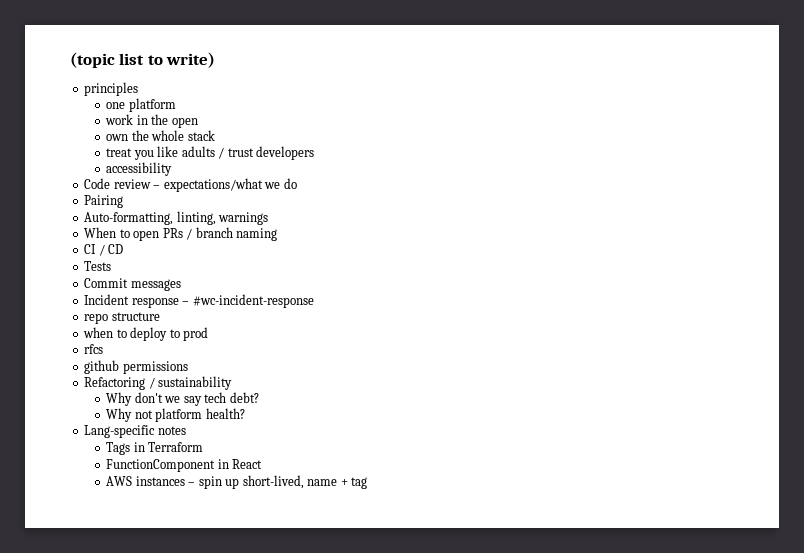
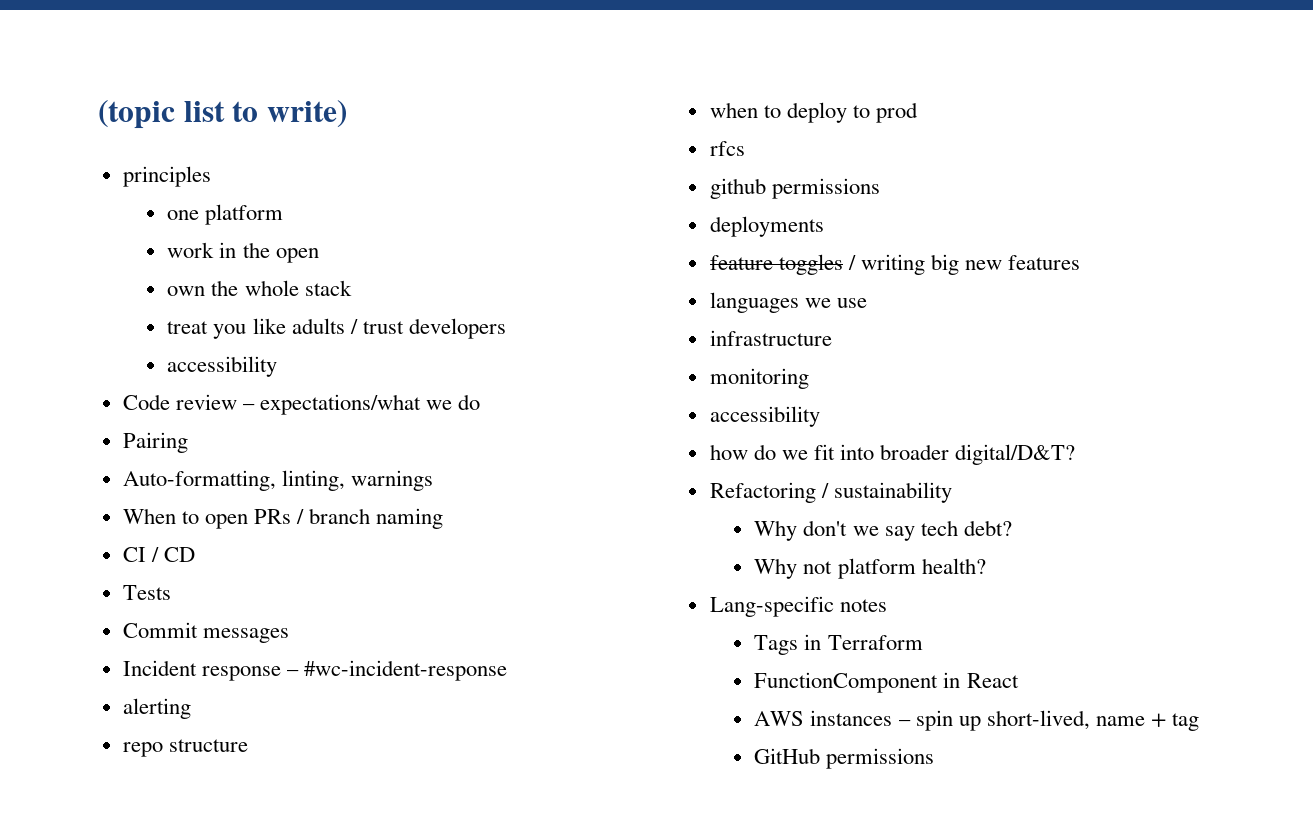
+ alerting
+ deployments
+ feature toggles / writing big new features
+ languages we use
+ infrastructure
+ monitoring
+ accessibility
+ how do we fit into broader digital/D&T?
+ GitHub permissions

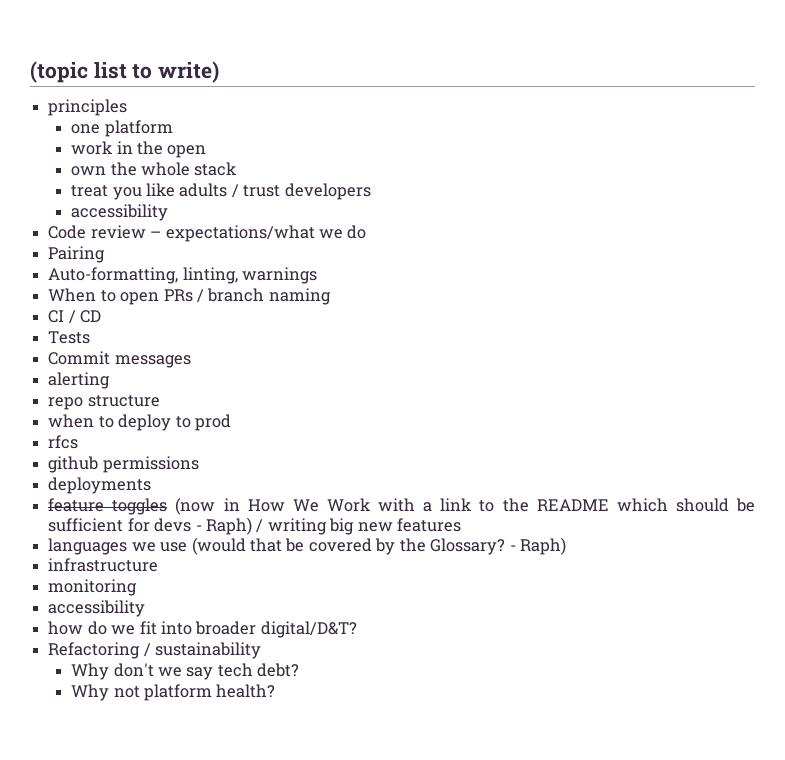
- Incident response – #wc-incident-response
- feature toggles / writing big new features
+ feature toggles (now in How We Work with a link to the README which should be sufficient for devs - Raph) / writing big new features
- languages we use
+ languages we use (would that be covered by the Glossary? - Raph)
- Lang-specific notes
- Tags in Terraform
- FunctionComponent in React
- AWS instances – spin up short-lived, name + tag
- GitHub permissions

